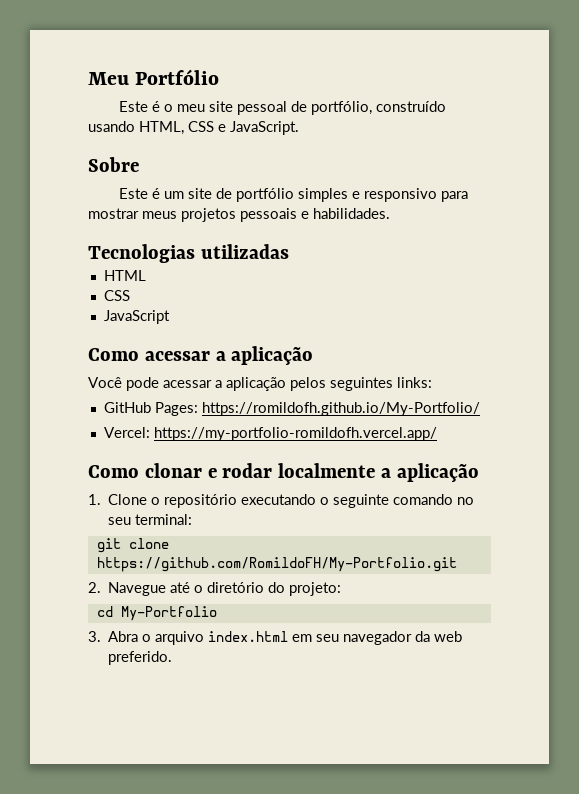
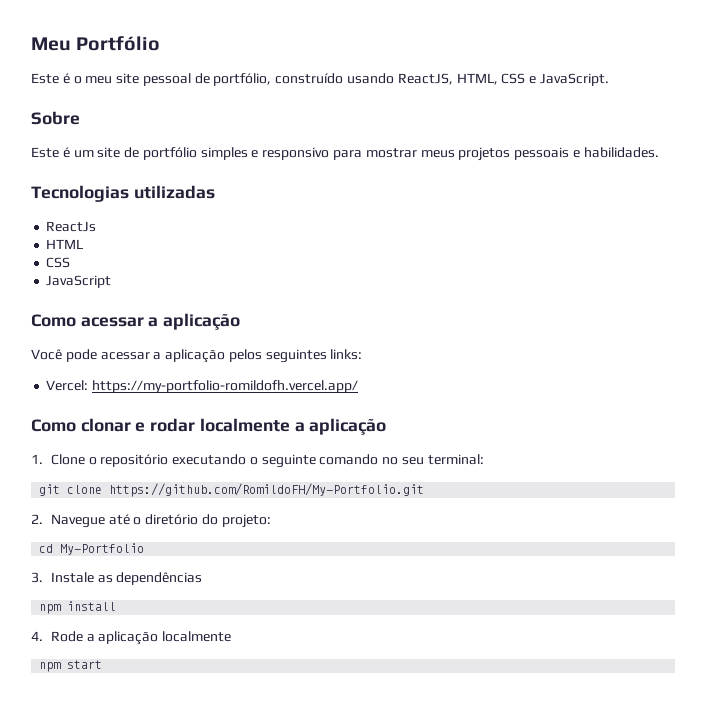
- Este é o meu site pessoal de portfólio, construído usando HTML, CSS e JavaScript.
+ Este é o meu site pessoal de portfólio, construído usando ReactJS, HTML, CSS e JavaScript.
+ ReactJs
- GitHub Pages: https://romildofh.github.io/My-Portfolio/
- 3. Abra o arquivo index.html em seu navegador da web preferido.
+ 3. Instale as dependências
+ npm install
+ 4. Rode a aplicação localmente
+ npm start

